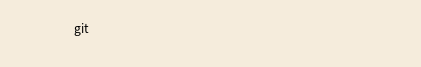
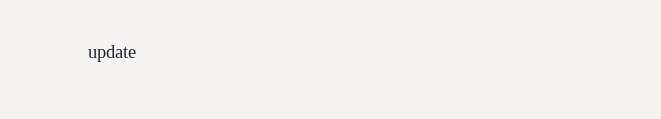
- git
+ update

